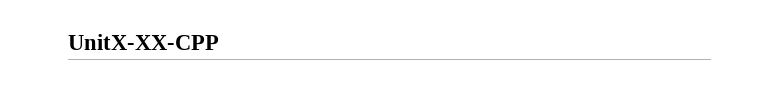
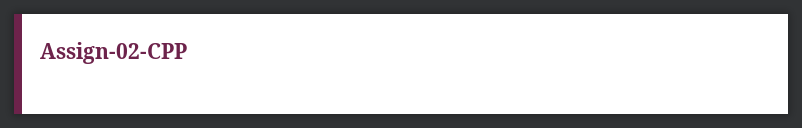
- UnitX-XX-CPP
+ Assign-02-CPP

